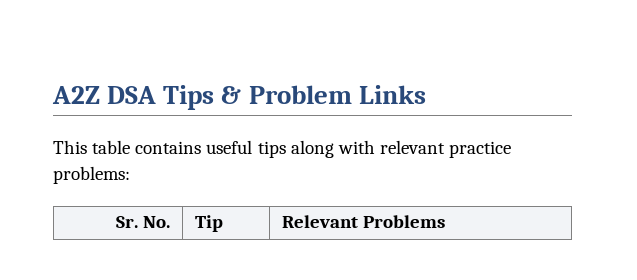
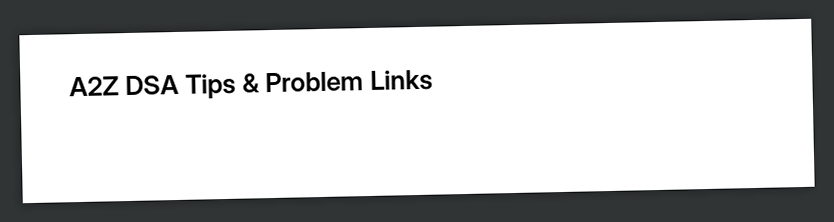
- This table contains useful tips along with relevant practice problems:
- Sr. No. | Tip | Relevant Problems

